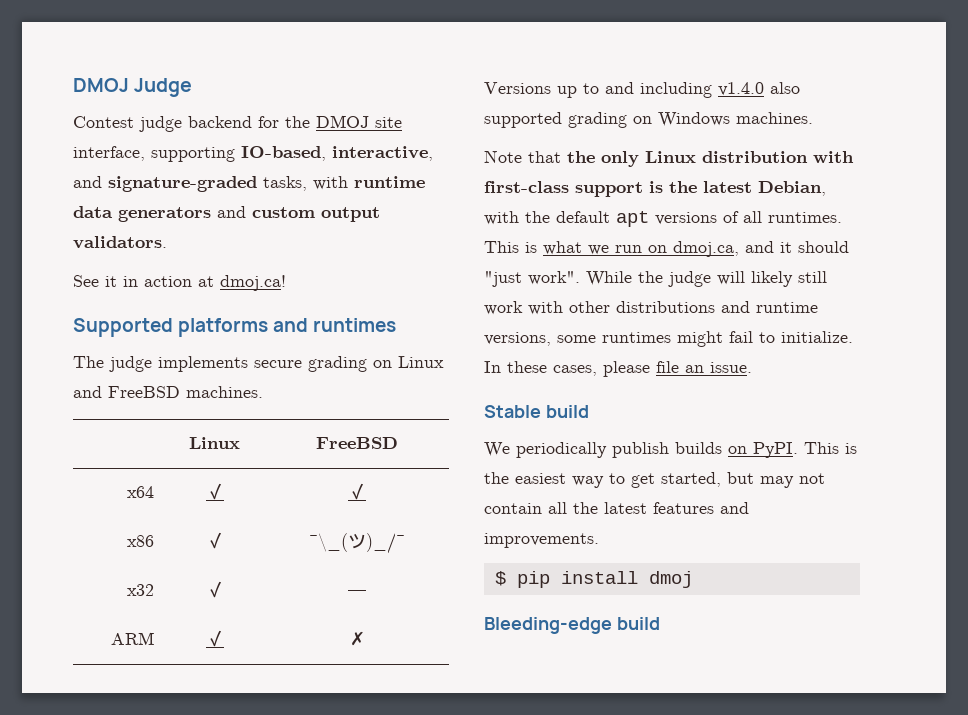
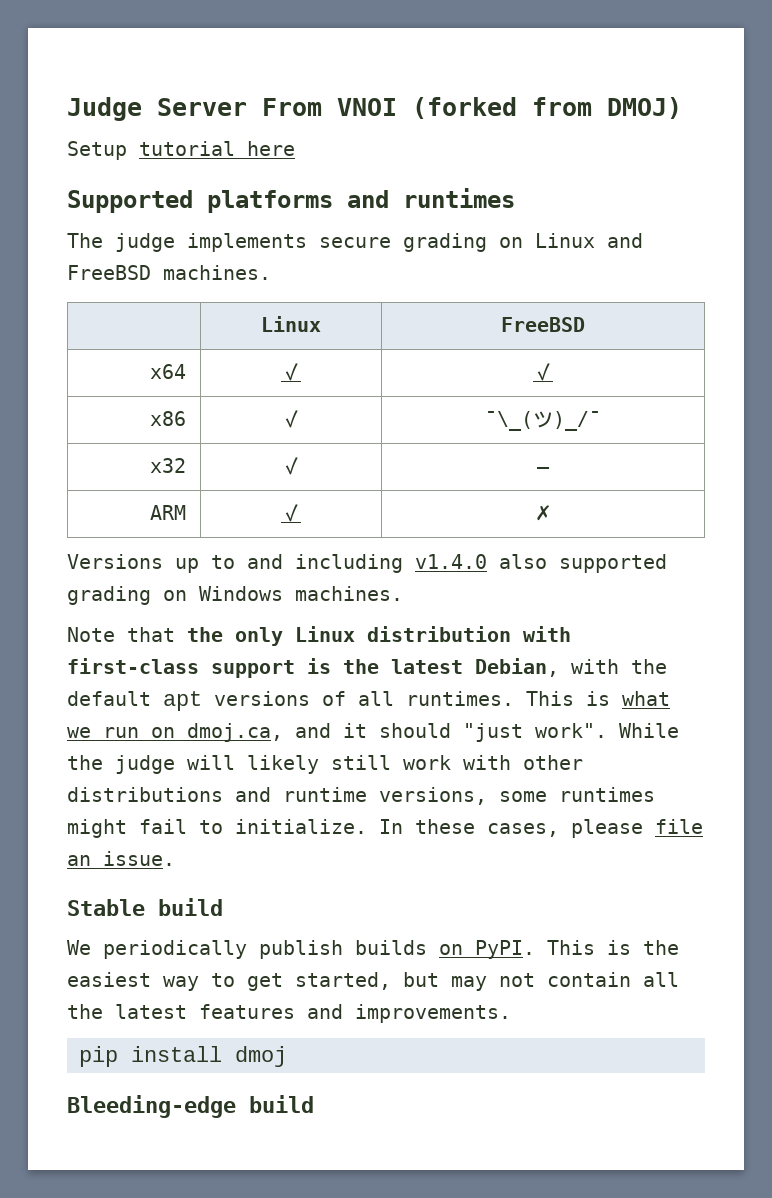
- DMOJ Judge
- Contest judge backend for the DMOJ site interface, supporting IO-based, interactive, and signature-graded tasks, with runtime data generators and custom output validators.
- See it in action at dmoj.ca!
+ Judge Server From VNOI (forked from DMOJ)
+ Setup tutorial here
- $ pip install dmoj
+ pip install dmoj

